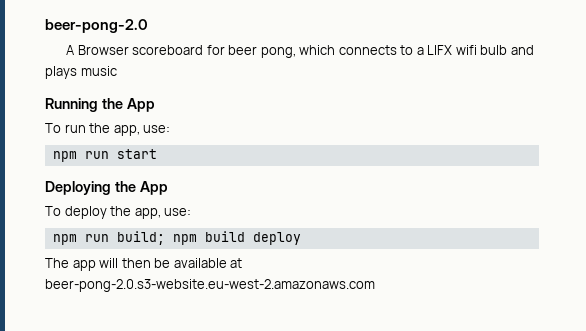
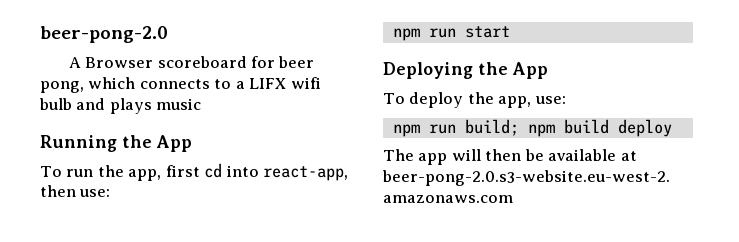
- To run the app, use:
+ To run the app, first cd into react-app, then use:

